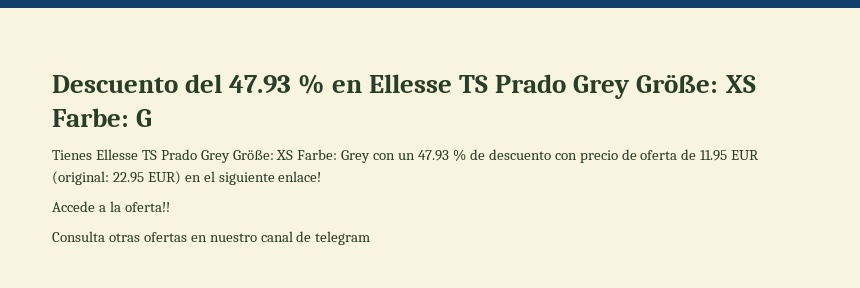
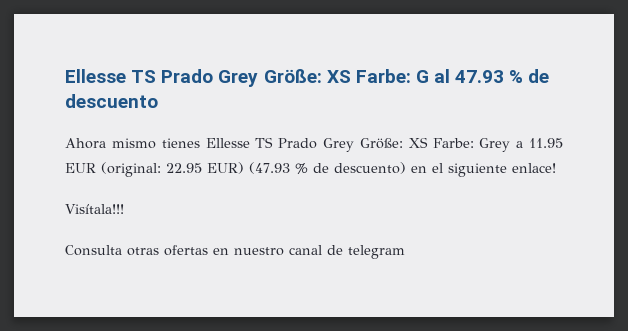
- Descuento del 47.93 % en Ellesse TS Prado Grey Größe: XS Farbe: G
- Tienes Ellesse TS Prado Grey Größe: XS Farbe: Grey con un 47.93 % de descuento con precio de oferta de 11.95 EUR (original: 22.95 EUR) en el siguiente enlace!
+ Ellesse TS Prado Grey Größe: XS Farbe: G al 47.93 % de descuento
+ Ahora mismo tienes Ellesse TS Prado Grey Größe: XS Farbe: Grey a 11.95 EUR (original: 22.95 EUR) (47.93 % de descuento) en el siguiente enlace!
- Accede a la oferta!!
+ Visítala!!!

